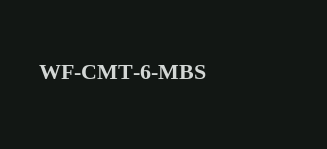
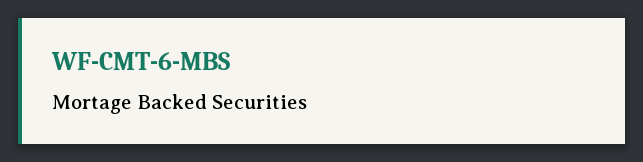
+ Mortage Backed Securities

